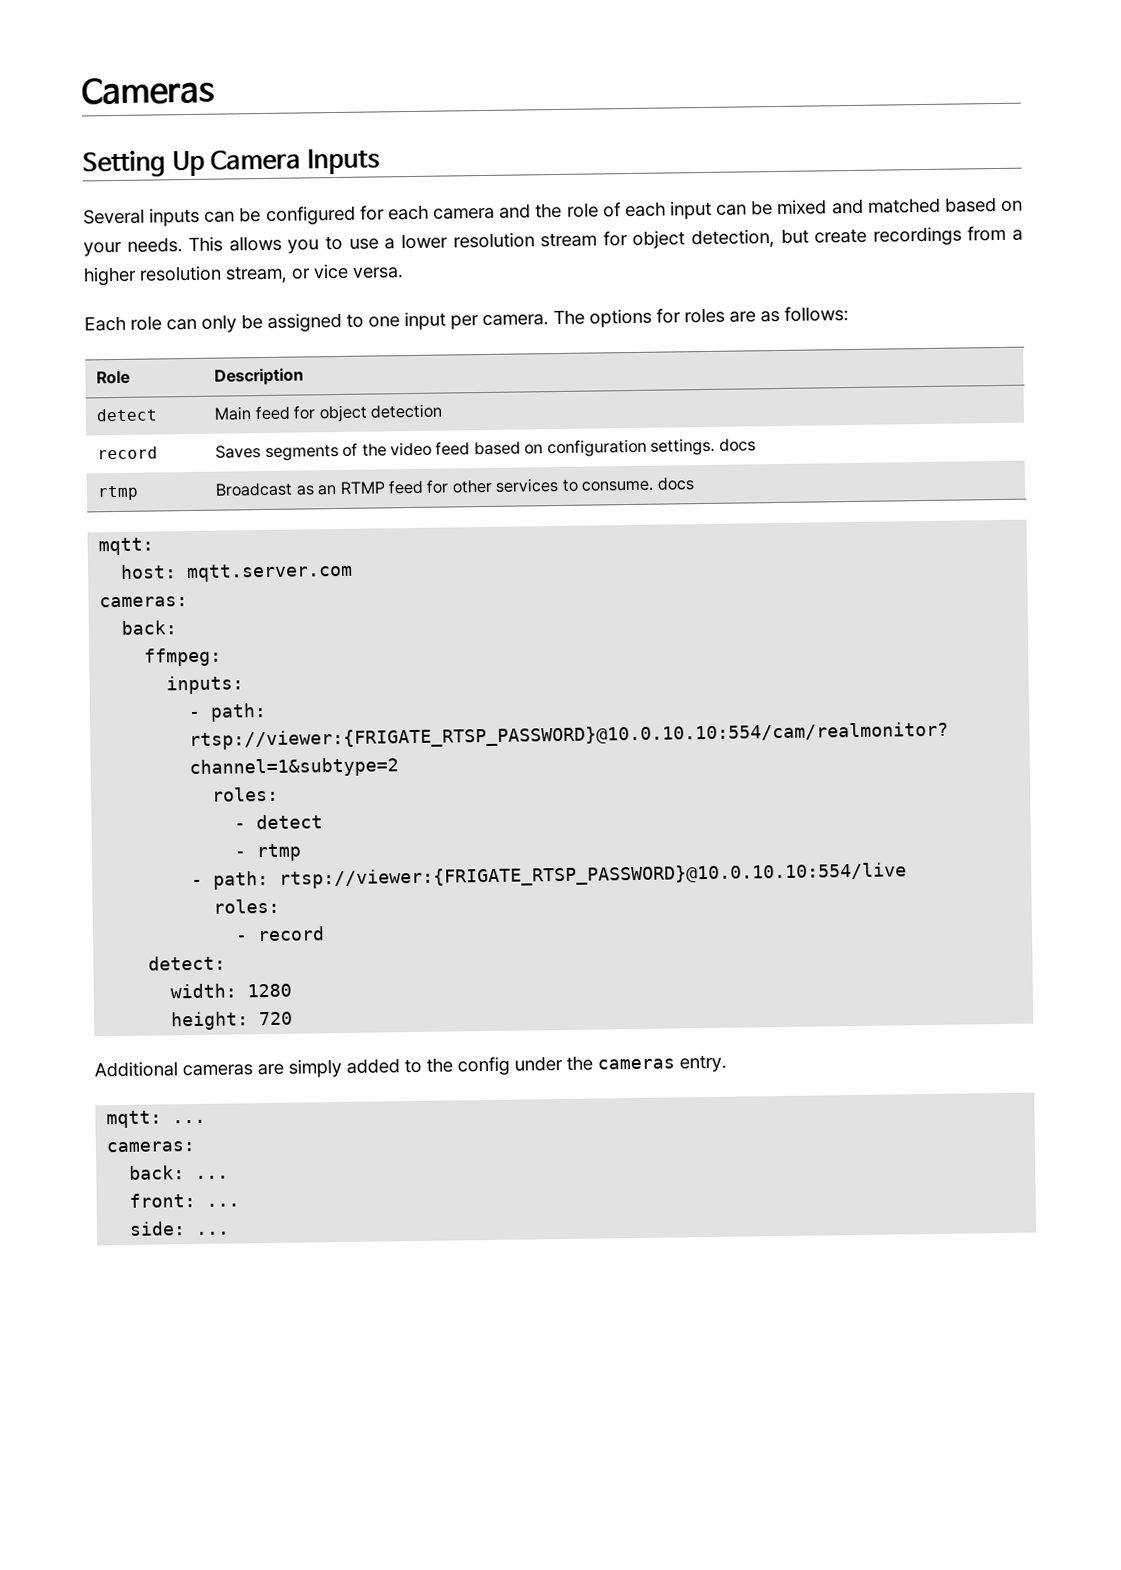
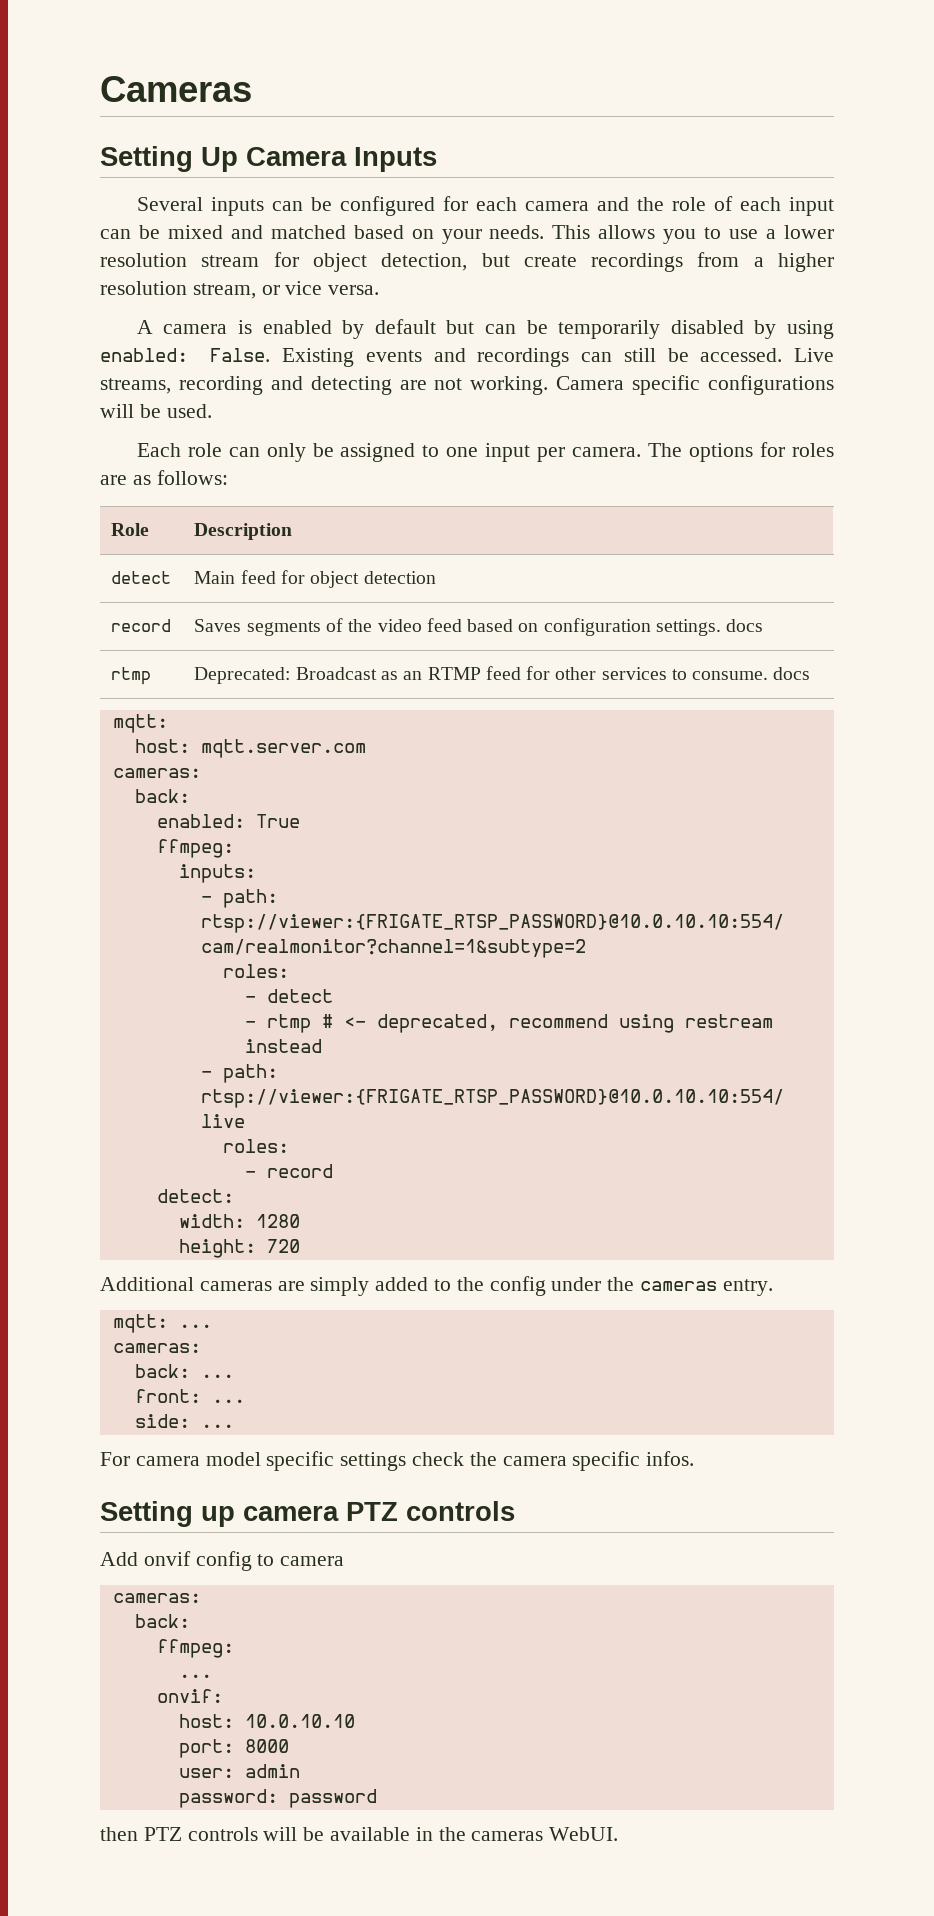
+ A camera is enabled by default but can be temporarily disabled by using enabled: False. Existing events and recordings can still be accessed. Live streams, recording and detecting are not working. Camera specific configurations will be used.
- rtmp | Broadcast as an RTMP feed for other services to consume. docs
+ rtmp | Deprecated: Broadcast as an RTMP feed for other services to consume. docs
+ enabled: True
- - rtmp
+ - rtmp # <- deprecated, recommend using restream instead
+ For camera model specific settings check the camera specific infos.
+ Setting up camera PTZ controls
+ Add onvif config to camera
+ cameras:
+ back:
+ ffmpeg:
+ ...
+ onvif:
+ host: 10.0.10.10
+ port: 8000
+ user: admin
+ password: password
+ then PTZ controls will be available in the cameras WebUI.

